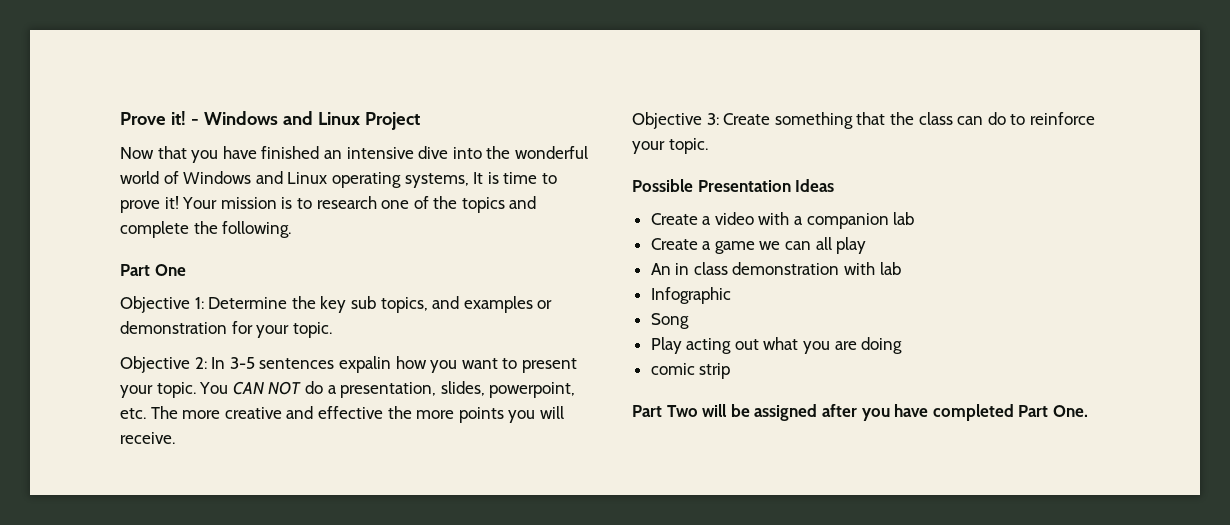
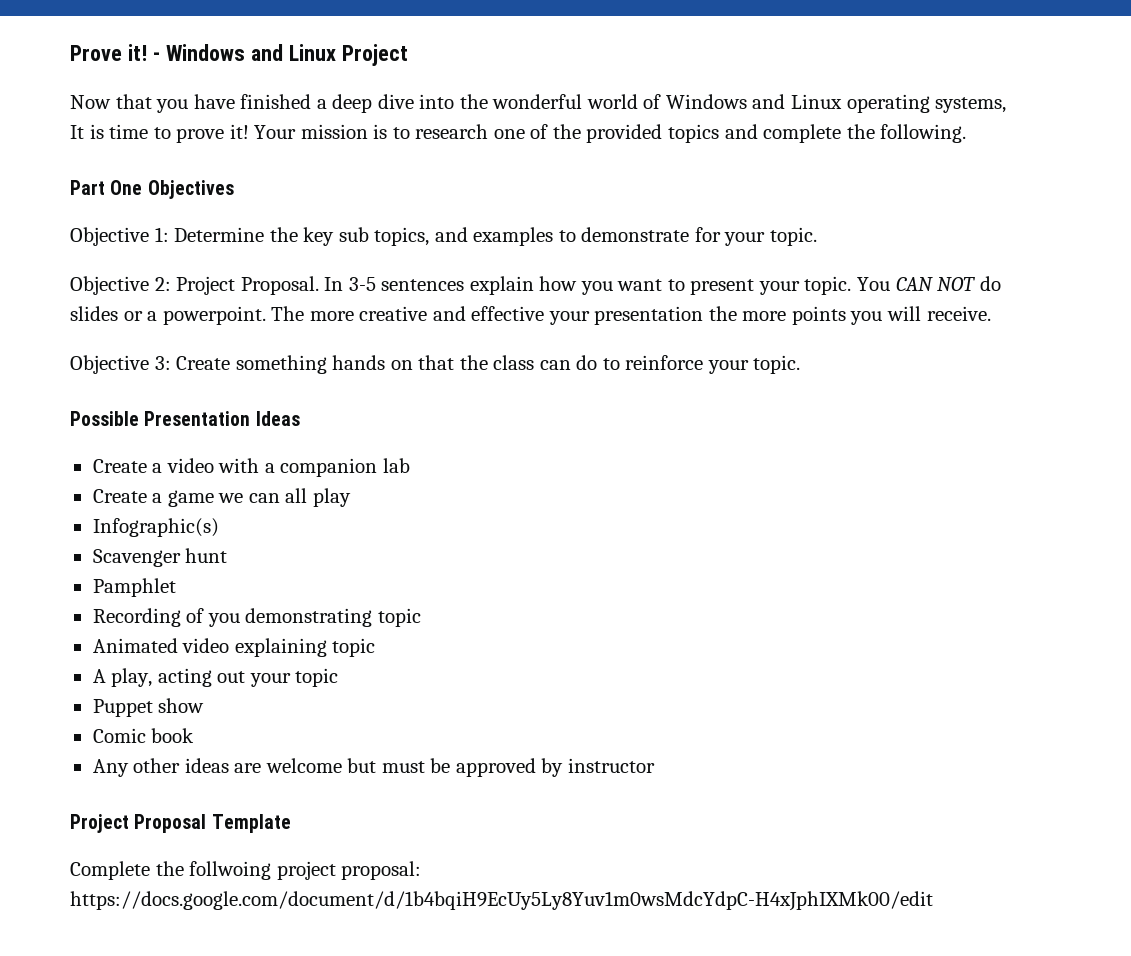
- Now that you have finished an intensive dive into the wonderful world of Windows and Linux operating systems, It is time to prove it!
+ Now that you have finished a deep dive into the wonderful world of Windows and Linux operating systems, It is time to prove it!
- Your mission is to research one of the topics and complete the following.
+ Your mission is to research one of the provided topics and complete the following.
- Part One
+ Part One Objectives
- Objective 1: Determine the key sub topics, and examples or demonstration for your topic.
+ Objective 1: Determine the key sub topics, and examples to demonstrate for your topic.
- Objective 2: In 3-5 sentences expalin how you want to present your topic.
+ Objective 2: Project Proposal. In 3-5 sentences explain how you want to present your topic.
- You CAN NOT do a presentation, slides, powerpoint, etc. The more creative and effective the more points you will receive.
+ You CAN NOT do slides or a powerpoint. The more creative and effective your presentation the more points you will receive.
- Objective 3: Create something that the class can do to reinforce your topic.
+ Objective 3: Create something hands on that the class can do to reinforce your topic.
- An in class demonstration with lab
- Infographic
- Song
- Play acting out what you are doing
- comic strip
- Part Two will be assigned after you have completed Part One.
+ Infographic(s)
+ Scavenger hunt
+ Pamphlet
+ Recording of you demonstrating topic
+ Animated video explaining topic
+ A play, acting out your topic
+ Puppet show
+ Comic book
+ Any other ideas are welcome but must be approved by instructor
+ Project Proposal Template
+ Complete the follwoing project proposal: https://docs.google.com/document/d/1b4bqiH9EcUy5Ly8Yuv1m0wsMdcYdpC-H4xJphIXMk00/edit

